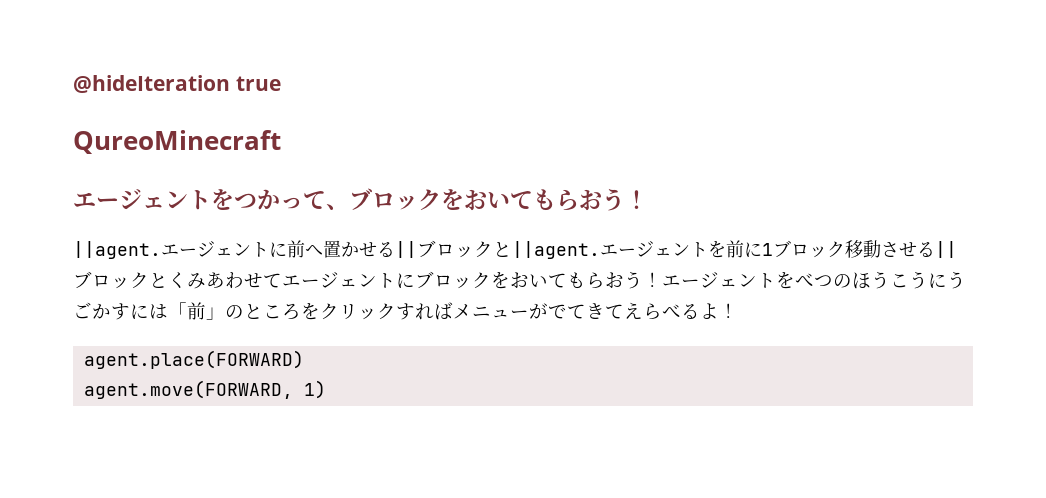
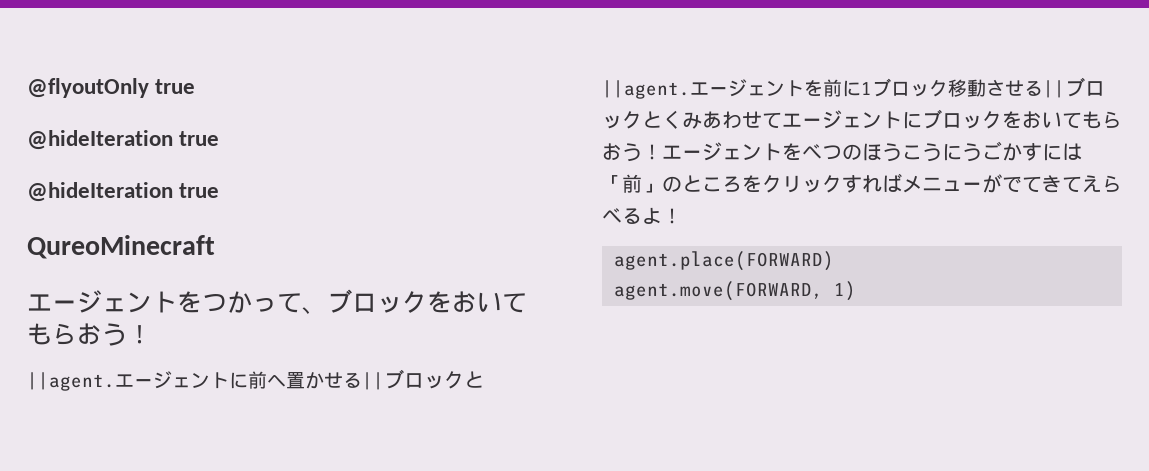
+ @flyoutOnly true
+ @hideIteration true

